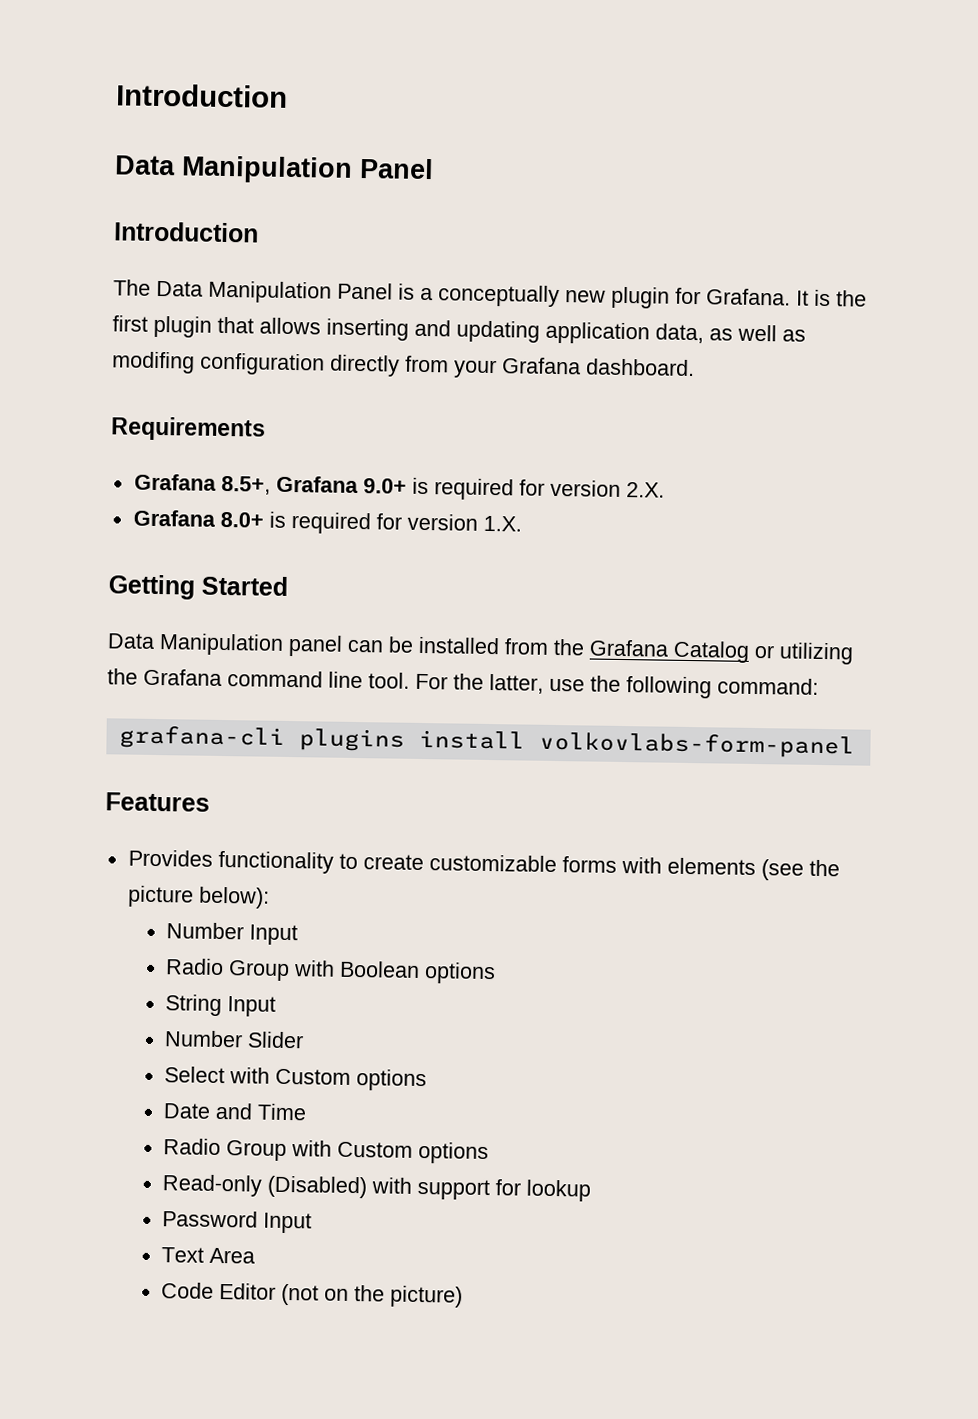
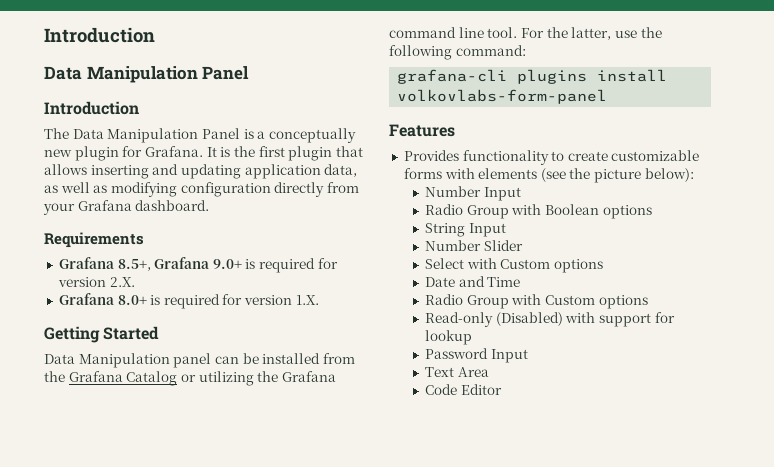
- It is the first plugin that allows inserting and updating application data, as well as modifing configuration directly from your Grafana dashboard.
+ It is the first plugin that allows inserting and updating application data, as well as modifying configuration directly from your Grafana dashboard.
- Code Editor (not on the picture)
+ Code Editor

